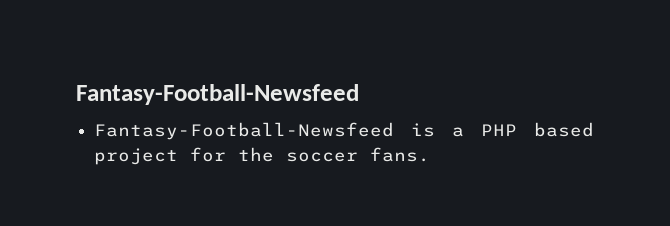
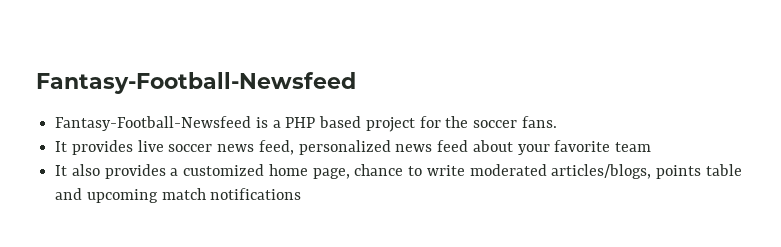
+ It provides live soccer news feed, personalized news feed about your favorite team
+ It also provides a customized home page, chance to write moderated articles/blogs, points table and upcoming match notifications

